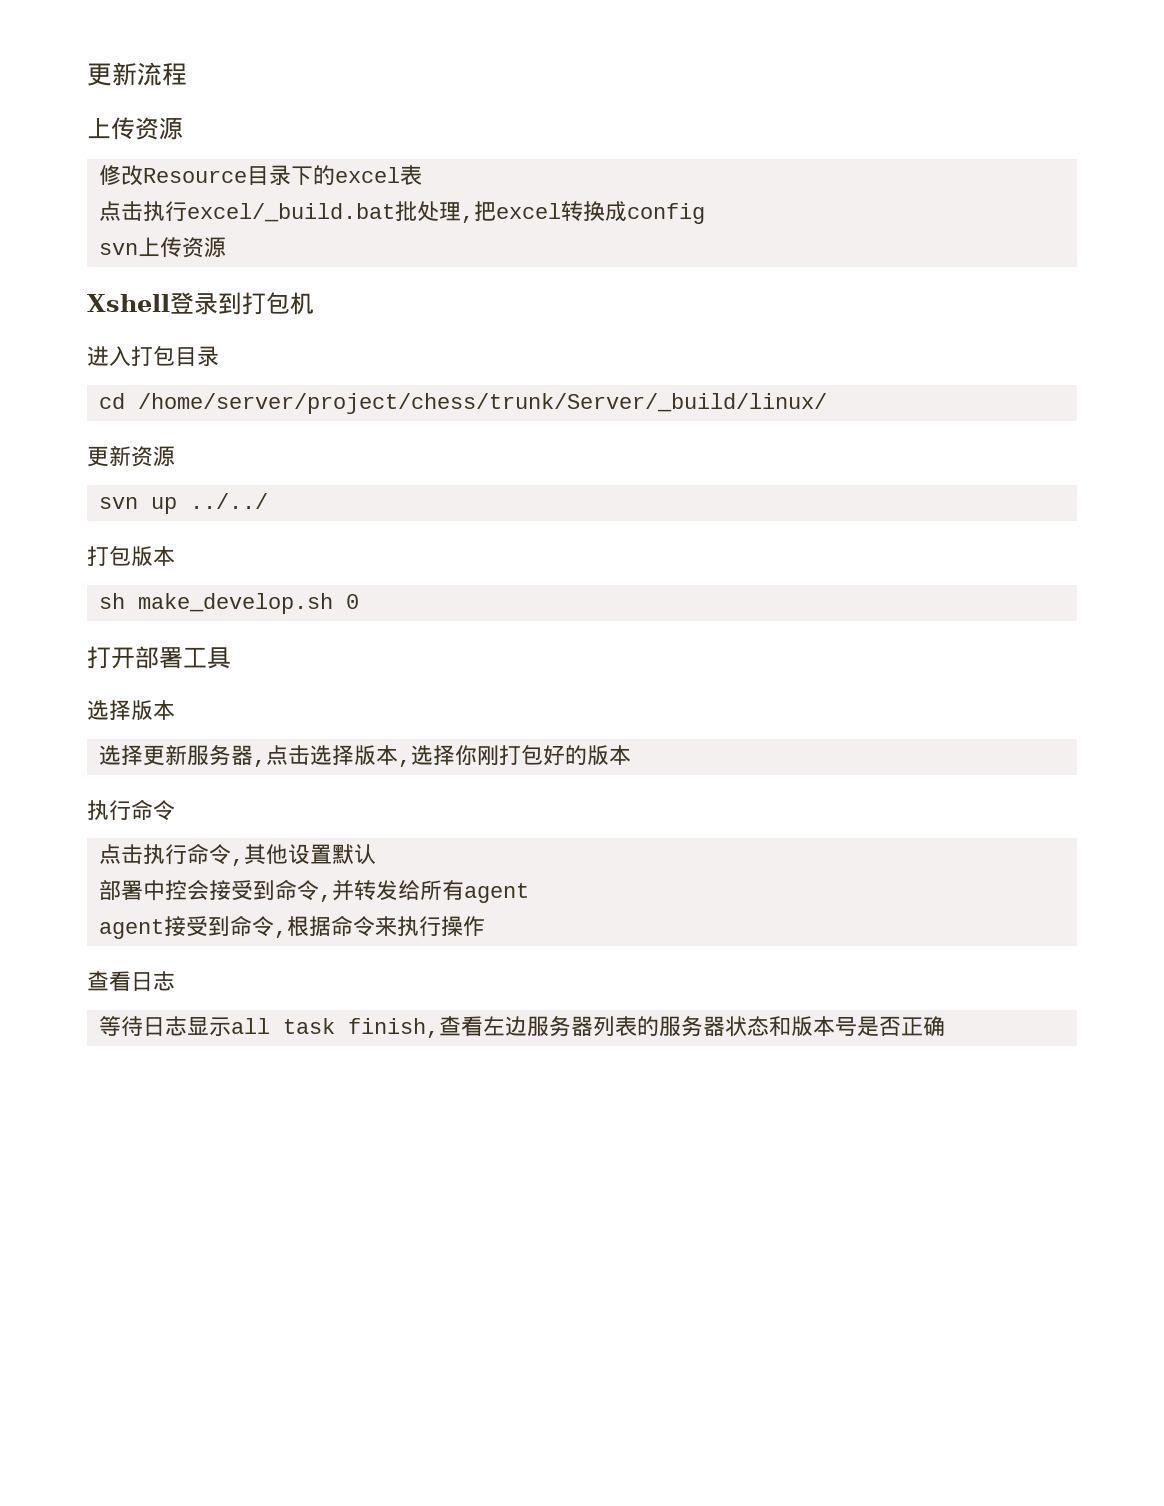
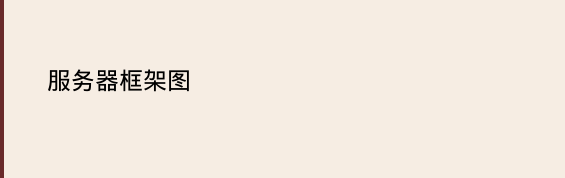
- 更新流程
- 上传资源
- 修改Resource目录下的excel表
- 点击执行excel/_build.bat批处理,把excel转换成config
- svn上传资源
- Xshell登录到打包机
- 进入打包目录
- cd /home/server/project/chess/trunk/Server/_build/linux/
- 更新资源
- svn up ../../
- 打包版本
- sh make_develop.sh 0
- 打开部署工具
- 选择版本
- 选择更新服务器,点击选择版本,选择你刚打包好的版本
- 执行命令
- 点击执行命令,其他设置默认
- 部署中控会接受到命令,并转发给所有agent
- agent接受到命令,根据命令来执行操作
- 查看日志
- 等待日志显示all task finish,查看左边服务器列表的服务器状态和版本号是否正确
+ 服务器框架图

